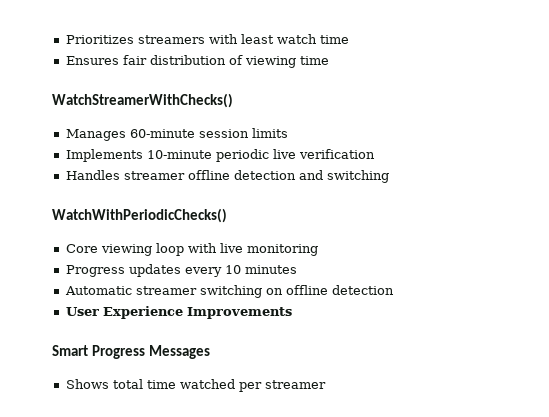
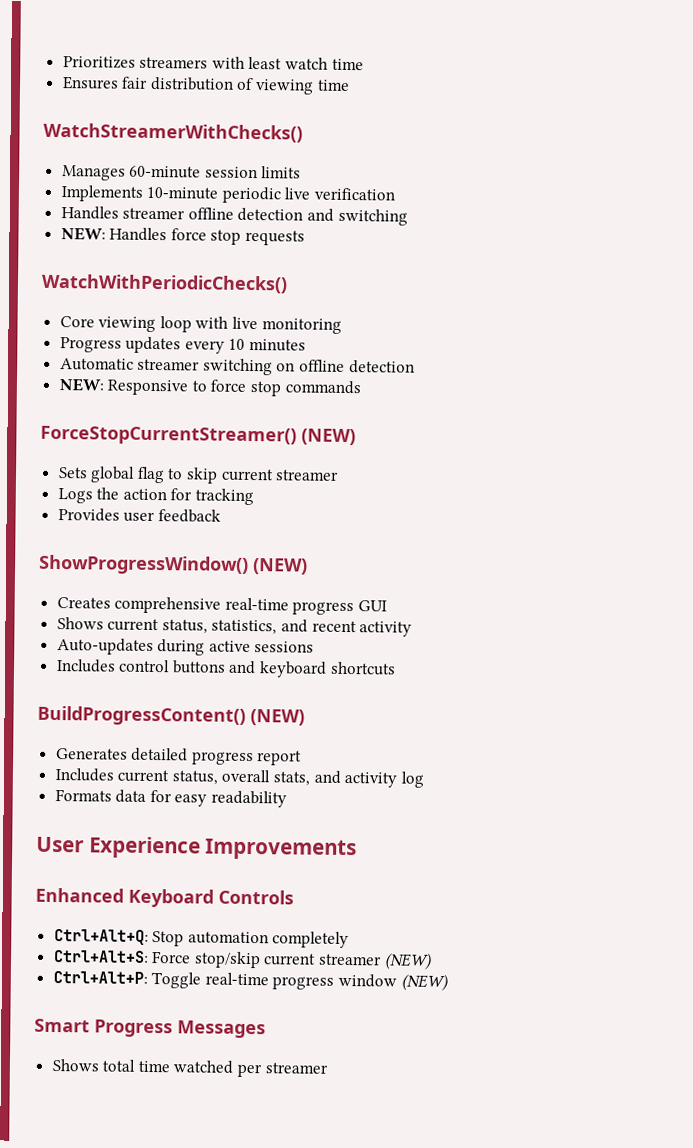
+ NEW: Handles force stop requests
+ NEW: Responsive to force stop commands
+ ForceStopCurrentStreamer() (NEW)
+ Sets global flag to skip current streamer
+ Logs the action for tracking
+ Provides user feedback
+ ShowProgressWindow() (NEW)
+ Creates comprehensive real-time progress GUI
+ Shows current status, statistics, and recent activity
+ Auto-updates during active sessions
+ Includes control buttons and keyboard shortcuts
+ BuildProgressContent() (NEW)
+ Generates detailed progress report
+ Includes current status, overall stats, and activity log
+ Formats data for easy readability
  User Experience Improvements
+ Enhanced Keyboard Controls
+ Ctrl+Alt+Q: Stop automation completely
+ Ctrl+Alt+S: Force stop/skip current streamer (NEW)
+ Ctrl+Alt+P: Toggle real-time progress window (NEW)

